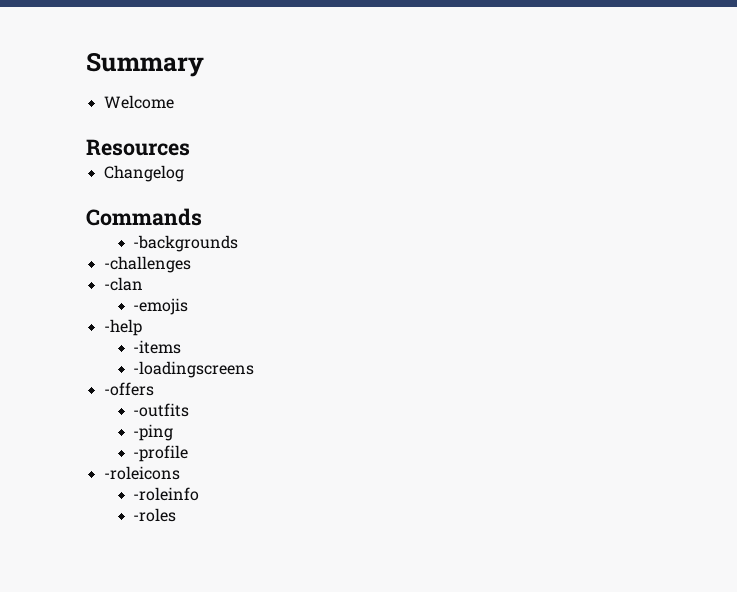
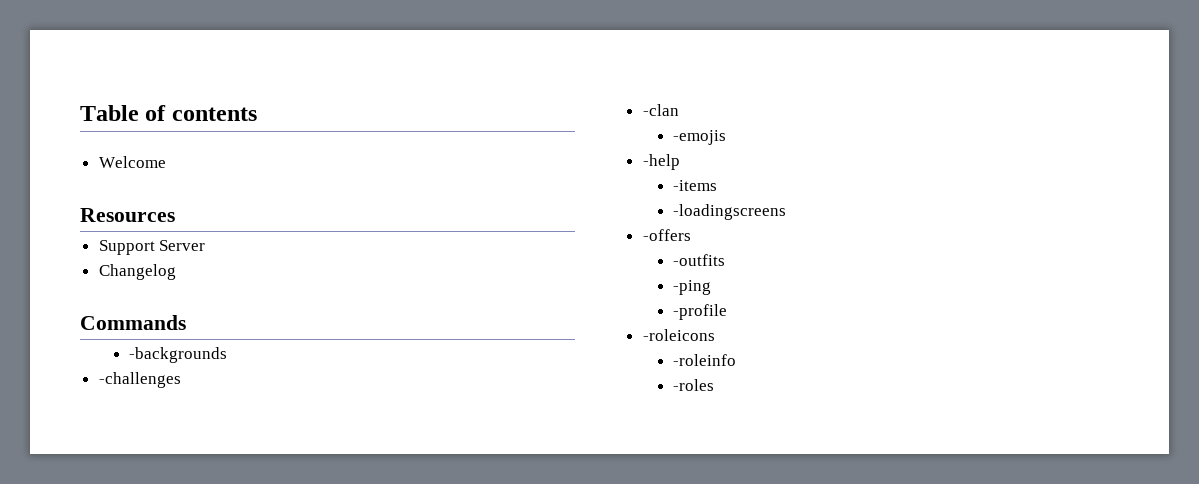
- Summary
+ Table of contents
+ Support Server

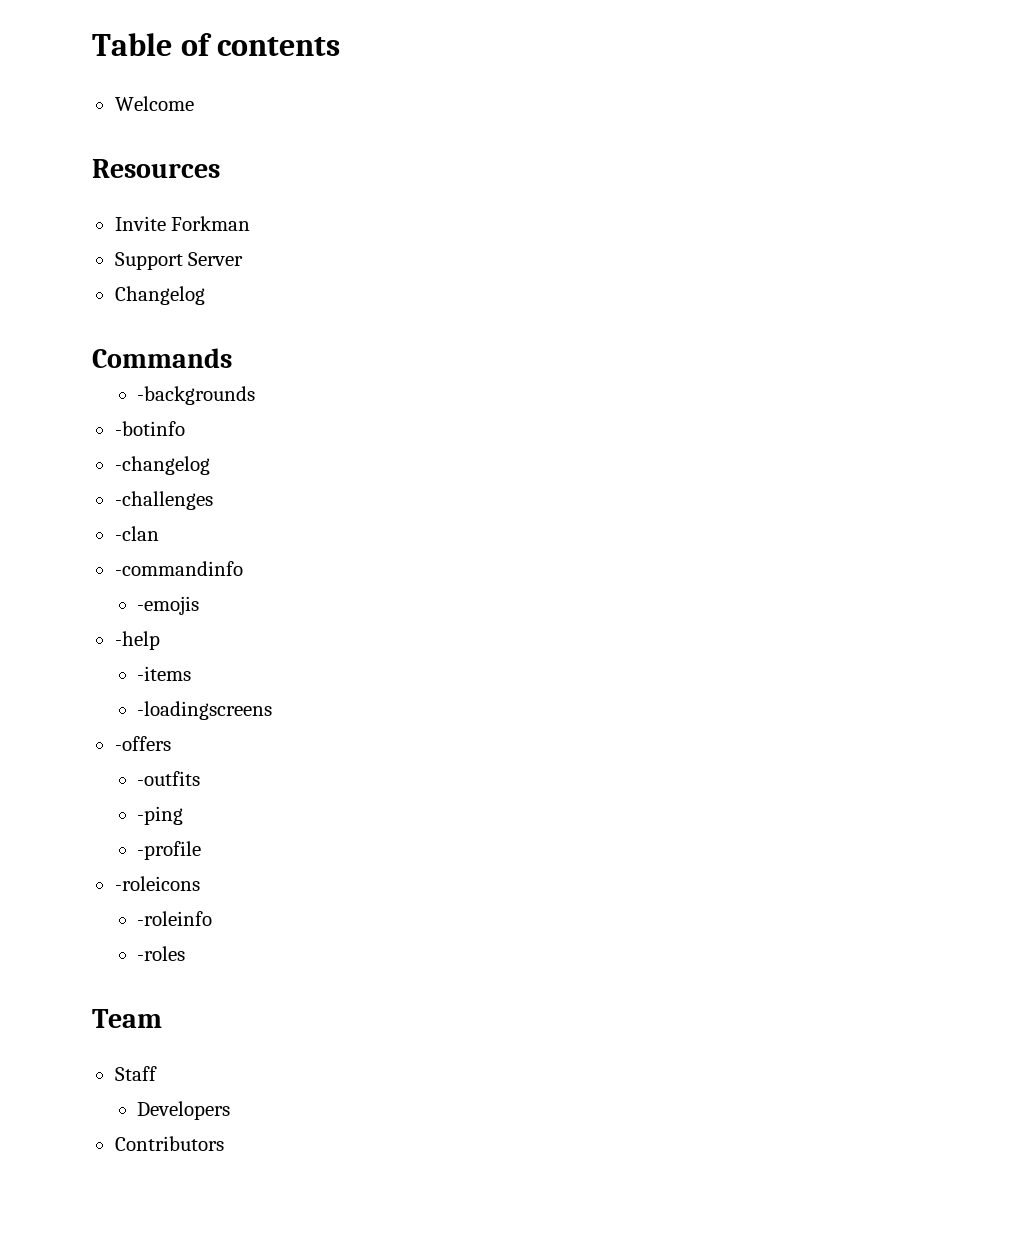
+ Invite Forkman
+ -botinfo
+ -changelog
+ -commandinfo
+ Team
+ Staff
+ Developers
+ Contributors

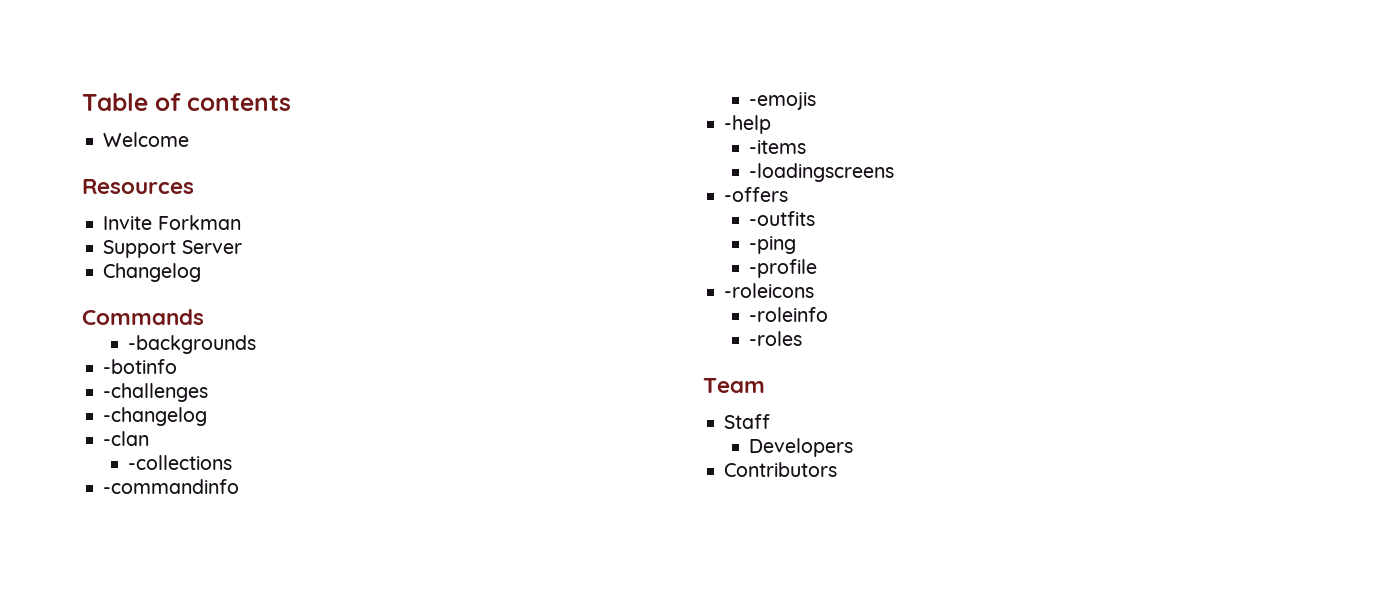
+ -challenges
- -challenges
  -clan
+ -collections

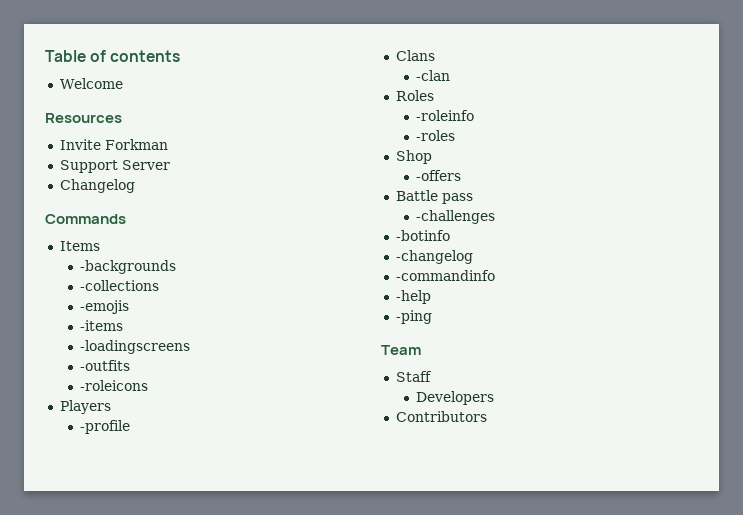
+ Items
- -botinfo
- -challenges
- -changelog
- -clan
- -commandinfo
- -help
- -offers
- -ping
+ -roleicons
+ Players
- -roleicons
+ Clans
+ -clan
+ Roles
+ Shop
+ -offers
+ Battle pass
+ -challenges
+ -botinfo
+ -changelog
+ -commandinfo
+ -help
+ -ping

